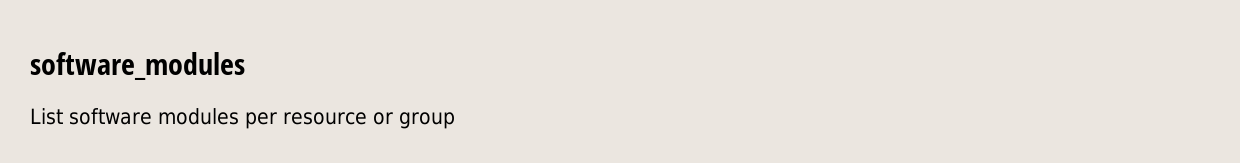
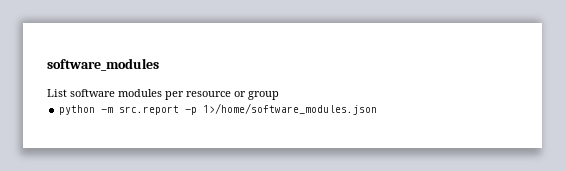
+ python -m src.report -p 1>/home/software_modules.json

